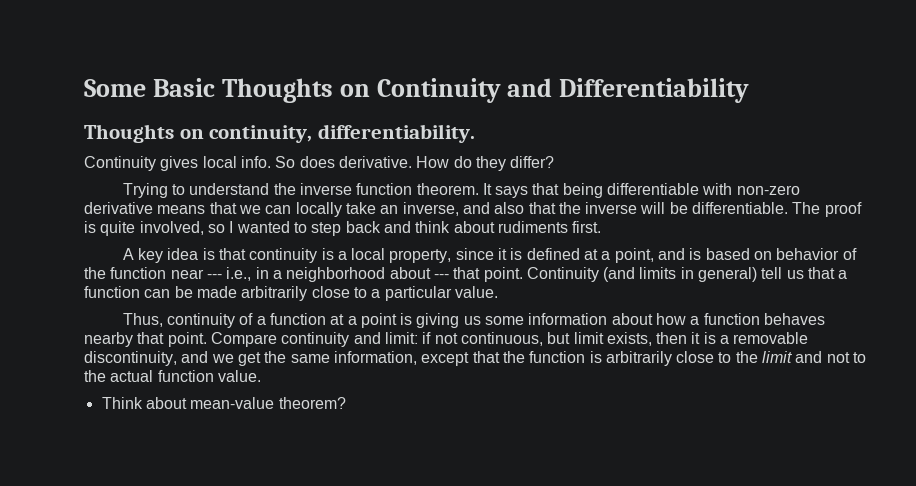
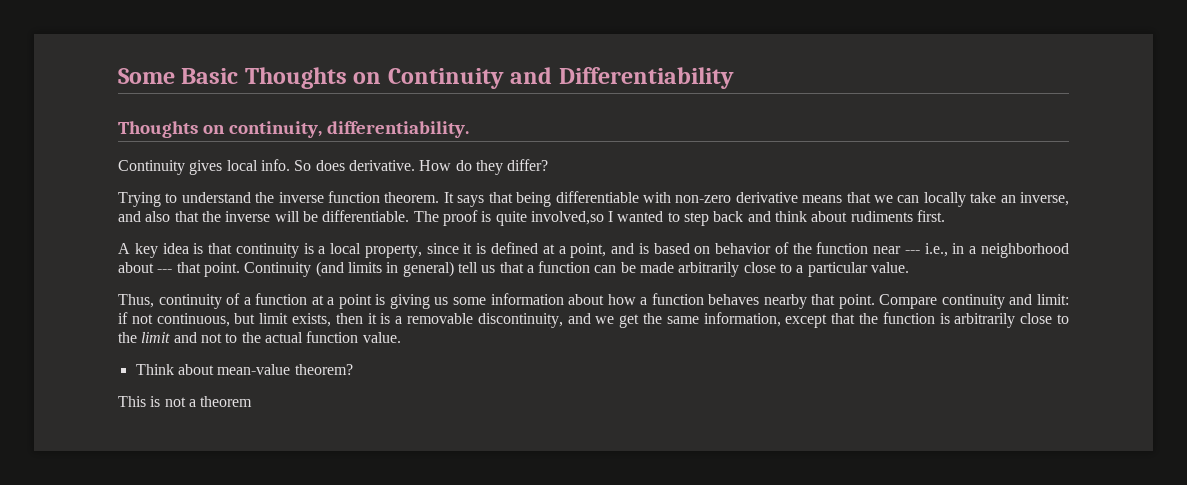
- The proof is quite involved, so I wanted to step back and think about rudiments first.
+ The proof is quite involved,so I wanted to step back and think about rudiments first.
+ This is not a theorem

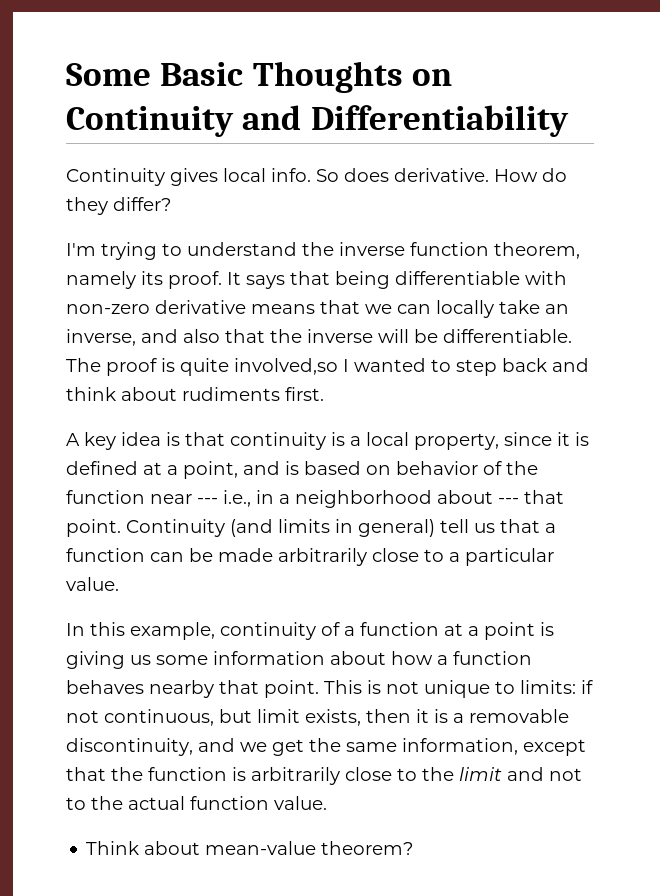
- Thoughts on continuity, differentiability.
- Trying to understand the inverse function theorem.
+ I'm trying to understand the inverse function theorem, namely its proof.
- Thus, continuity of a function at a point is giving us some information about how a function behaves nearby that point.
+ In this example, continuity of a function at a point is giving us some information about how a function behaves nearby that point.
- Compare continuity and limit: if not continuous, but limit exists, then it is a removable discontinuity, and we get the same information, except that the function is arbitrarily close to the limit and not to the actual function value.
+ This is not unique to limits: if not continuous, but limit exists, then it is a removable discontinuity, and we get the same information, except that the function is arbitrarily close to the limit and not to the actual function value.
- This is not a theorem

